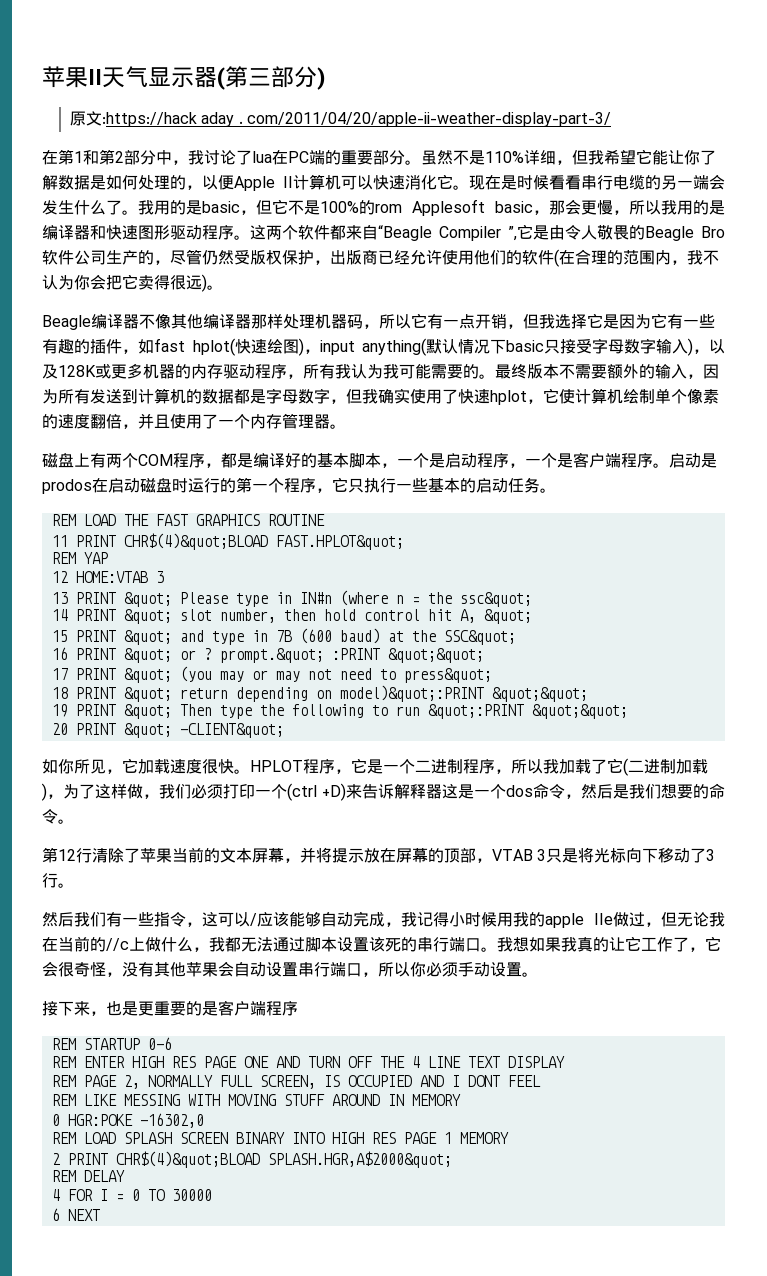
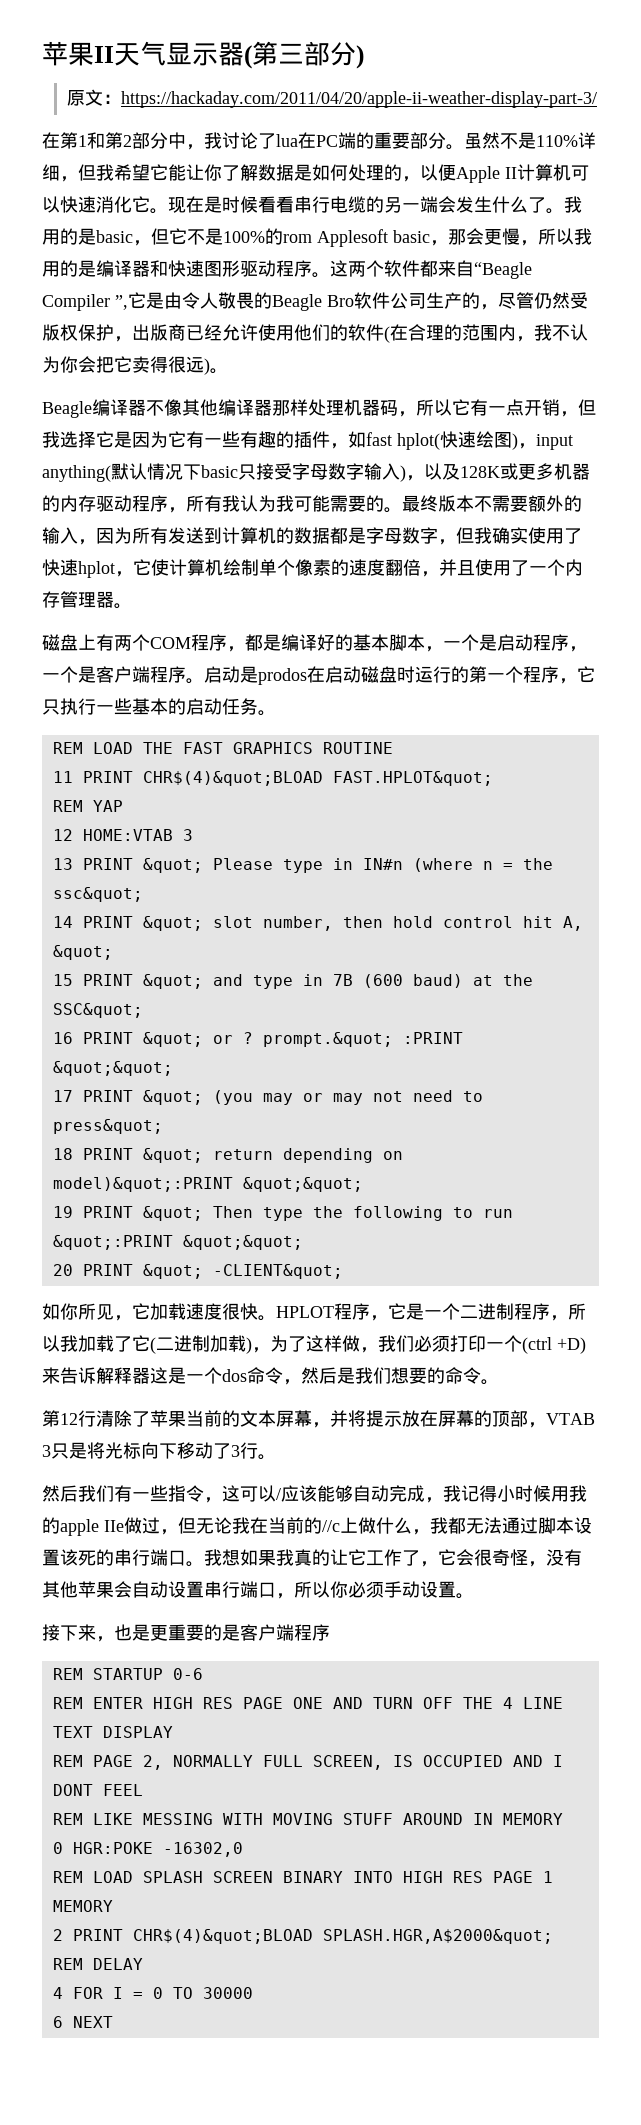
- 原文:https://hack aday . com/2011/04/20/apple-ii-weather-display-part-3/
+ 原文：https://hackaday.com/2011/04/20/apple-ii-weather-display-part-3/

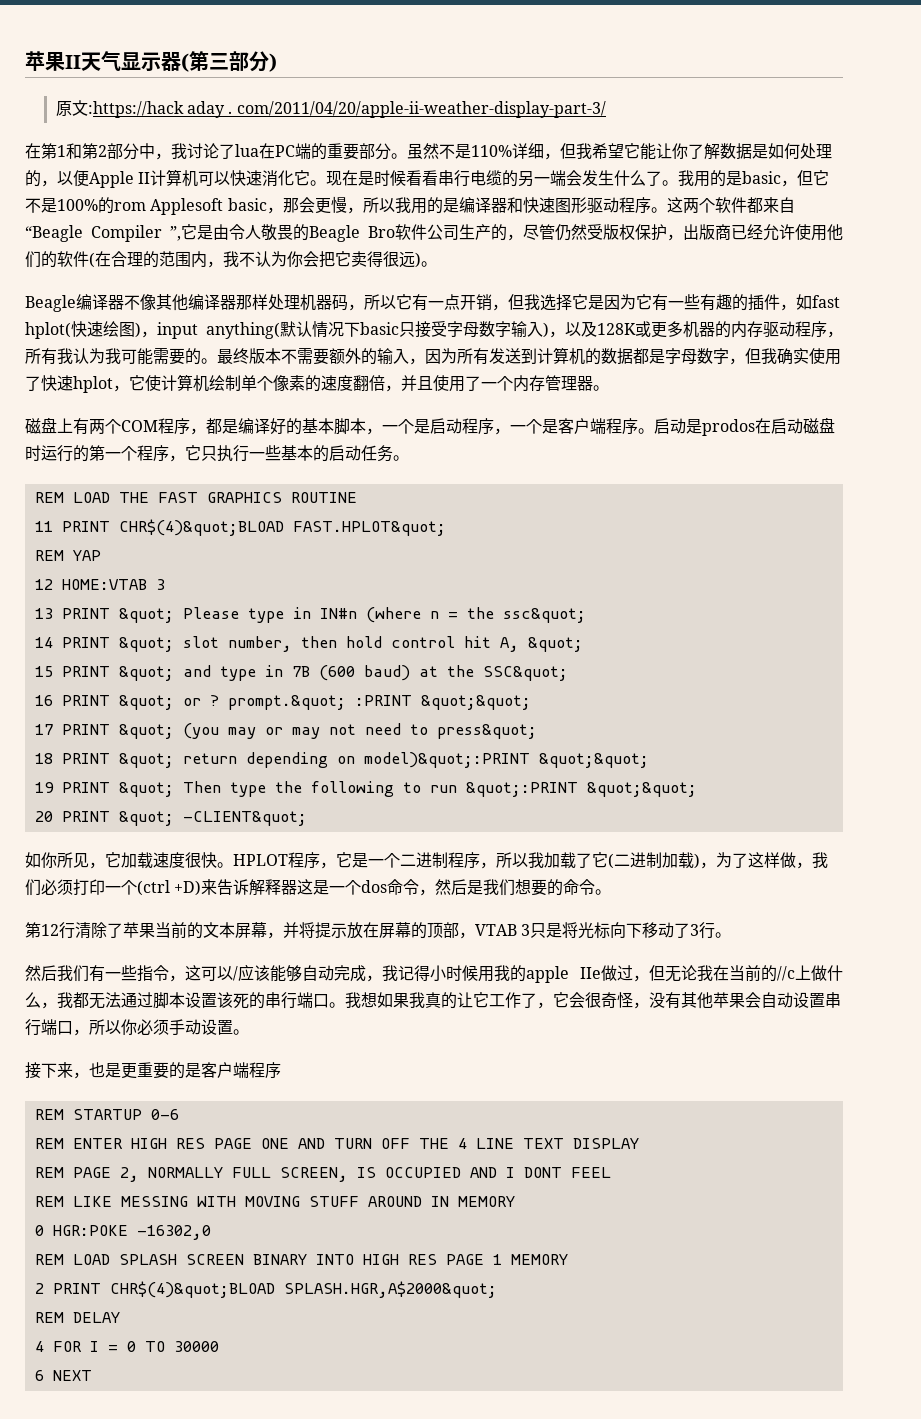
- 原文：https://hackaday.com/2011/04/20/apple-ii-weather-display-part-3/
+ 原文:https://hack aday . com/2011/04/20/apple-ii-weather-display-part-3/

